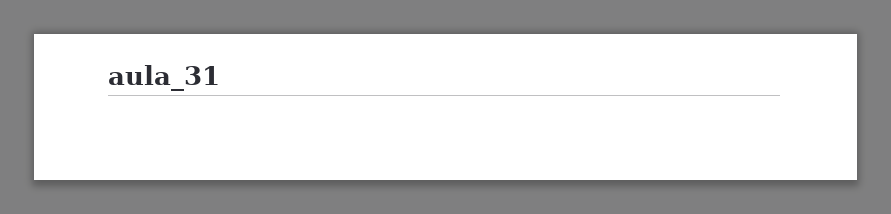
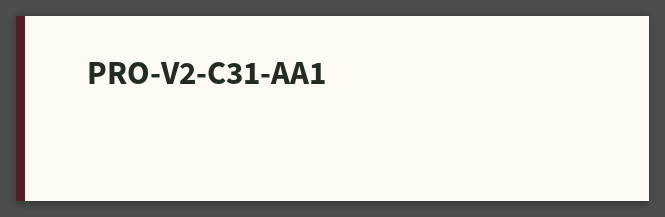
- aula_31
+ PRO-V2-C31-AA1

